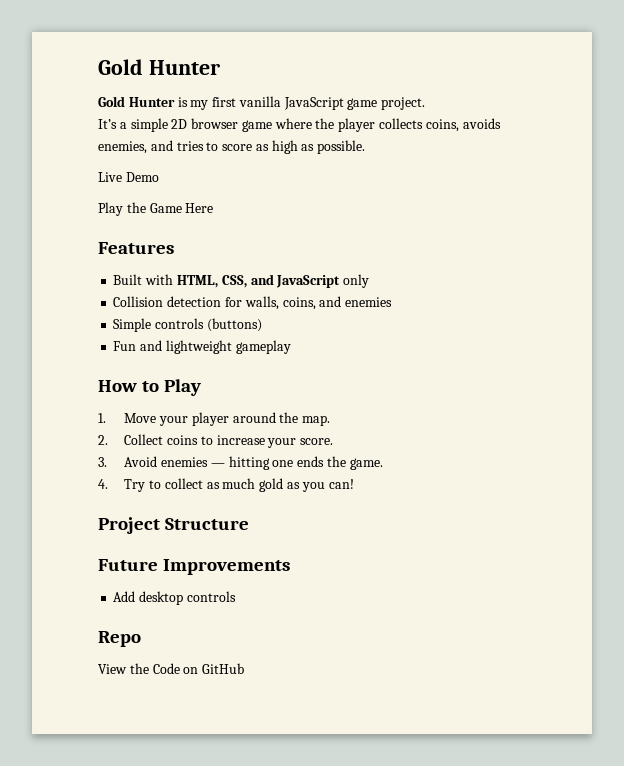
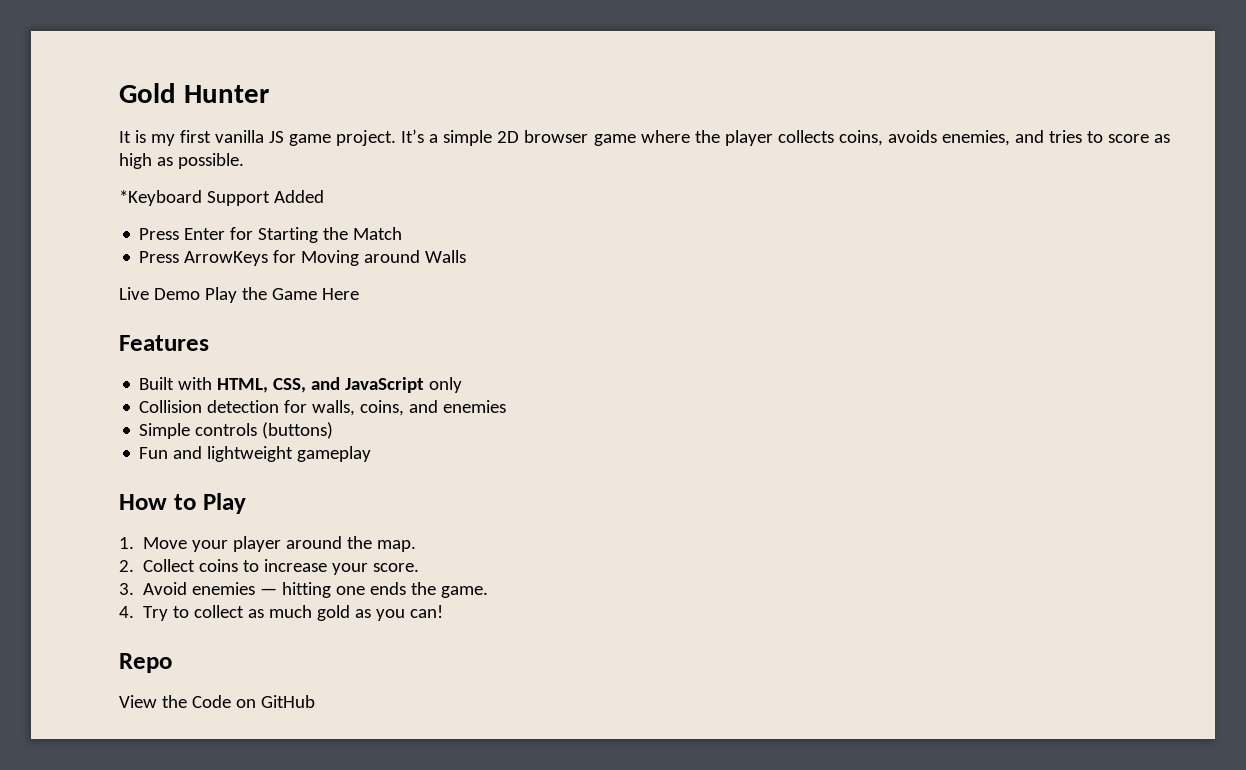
- Gold Hunter is my first vanilla JavaScript game project.
- It’s a simple 2D browser game where the player collects coins, avoids enemies, and tries to score as high as possible.
+ It is my first vanilla JS game project. It’s a simple 2D browser game where the player collects coins, avoids enemies, and tries to score as high as possible.
+ *Keyboard Support Added
+ Press Enter for Starting the Match
+ Press ArrowKeys for Moving around Walls
- Live Demo
- Play the Game Here
+ Live Demo Play the Game Here
- Project Structure
- Future Improvements
- Add desktop controls

